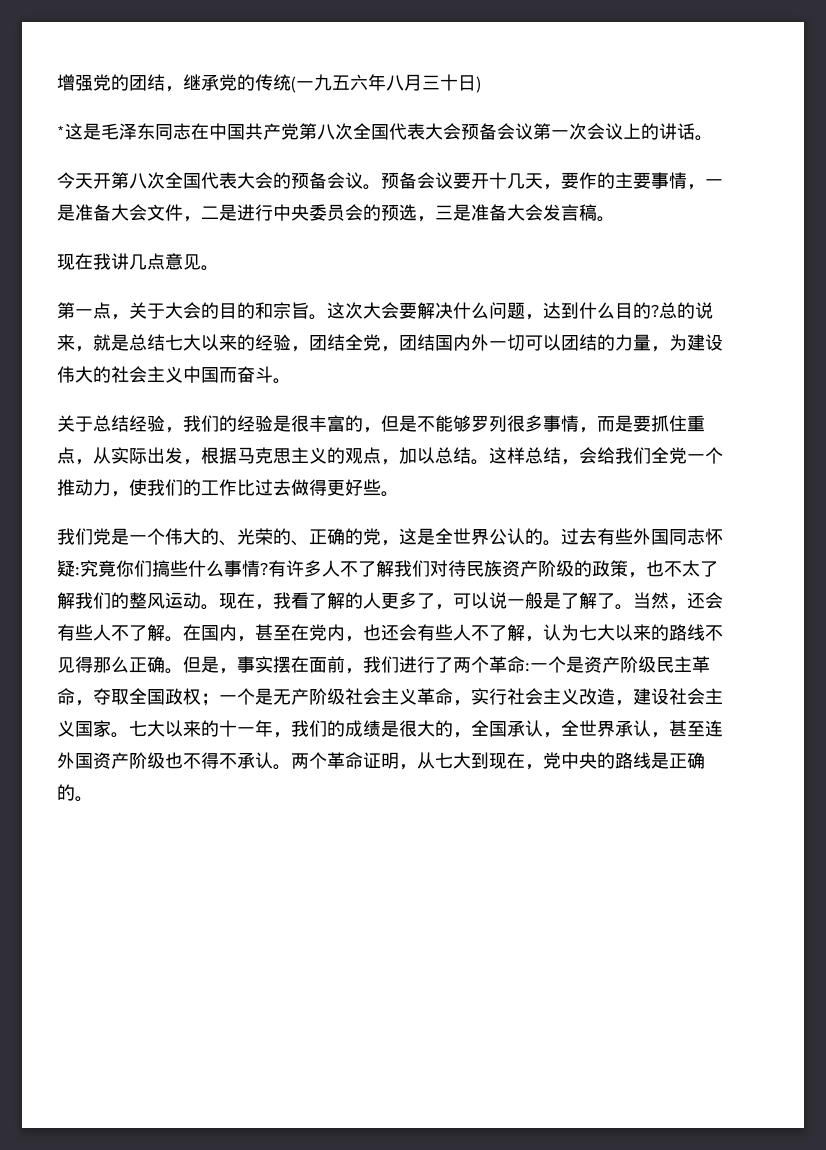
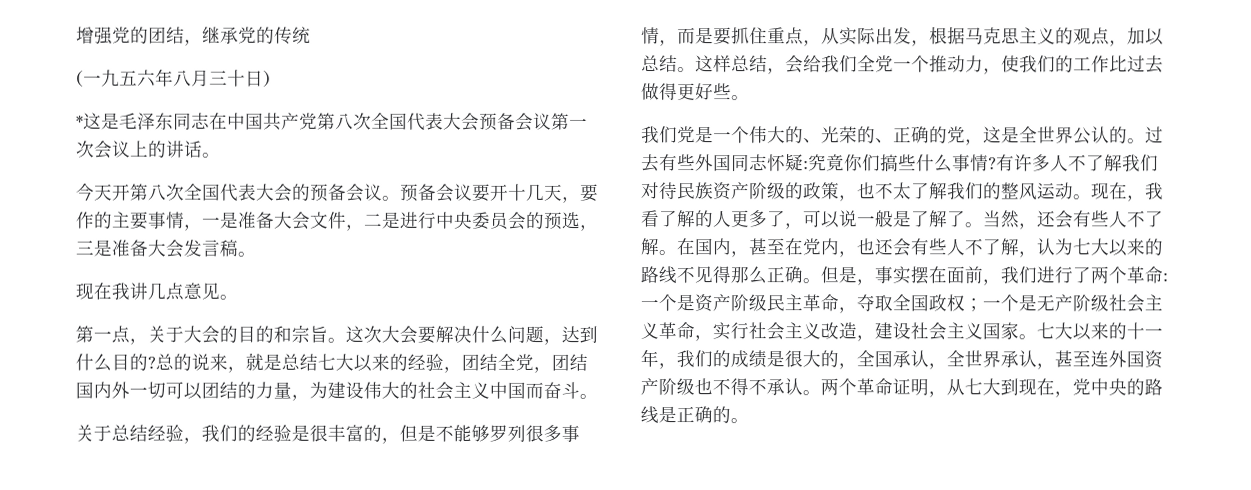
- 增强党的团结，继承党的传统(一九五六年八月三十日)
+ 增强党的团结，继承党的传统
+ (一九五六年八月三十日)

